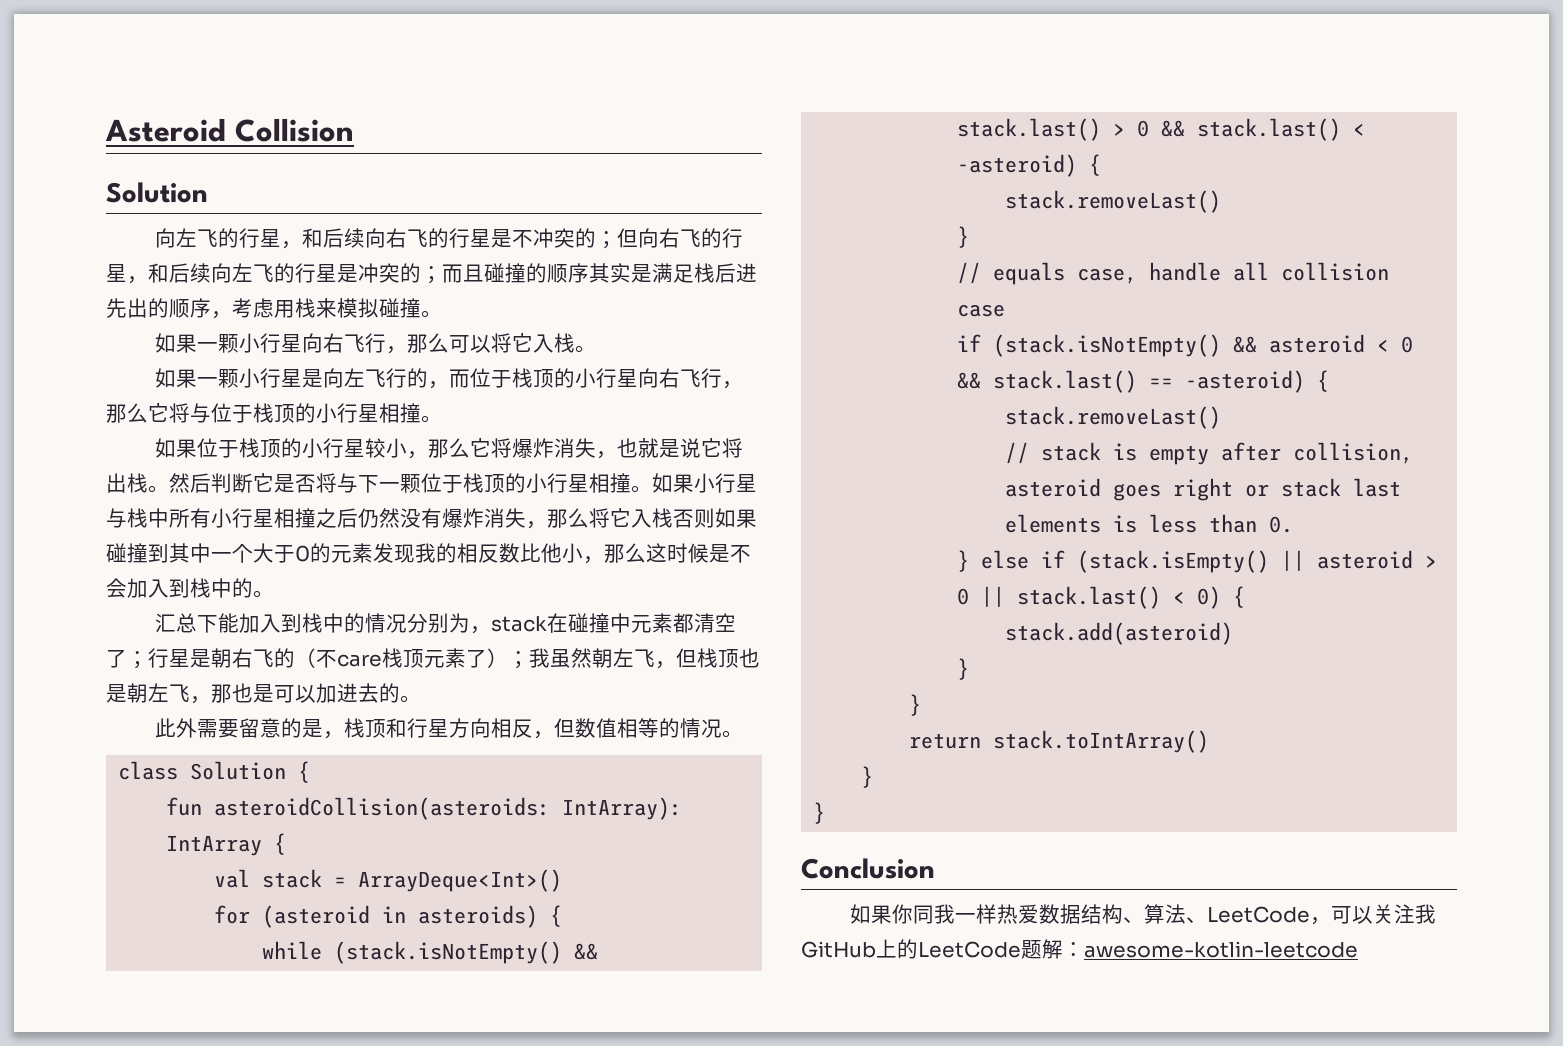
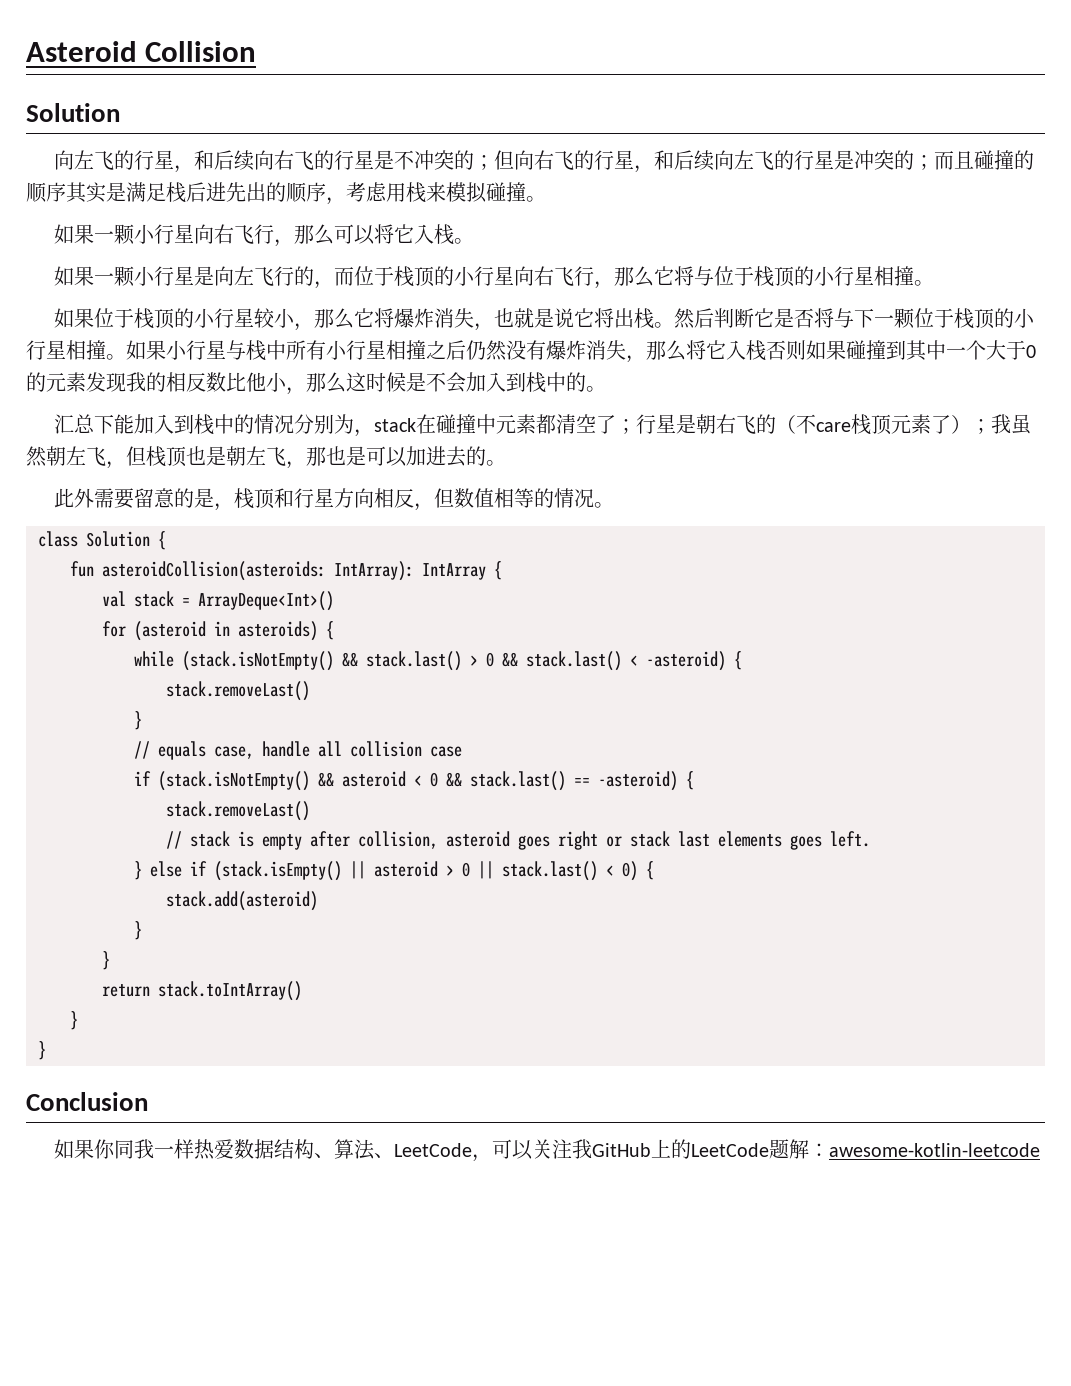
- // stack is empty after collision, asteroid goes right or stack last elements is less than 0.
+ // stack is empty after collision, asteroid goes right or stack last elements goes left.

